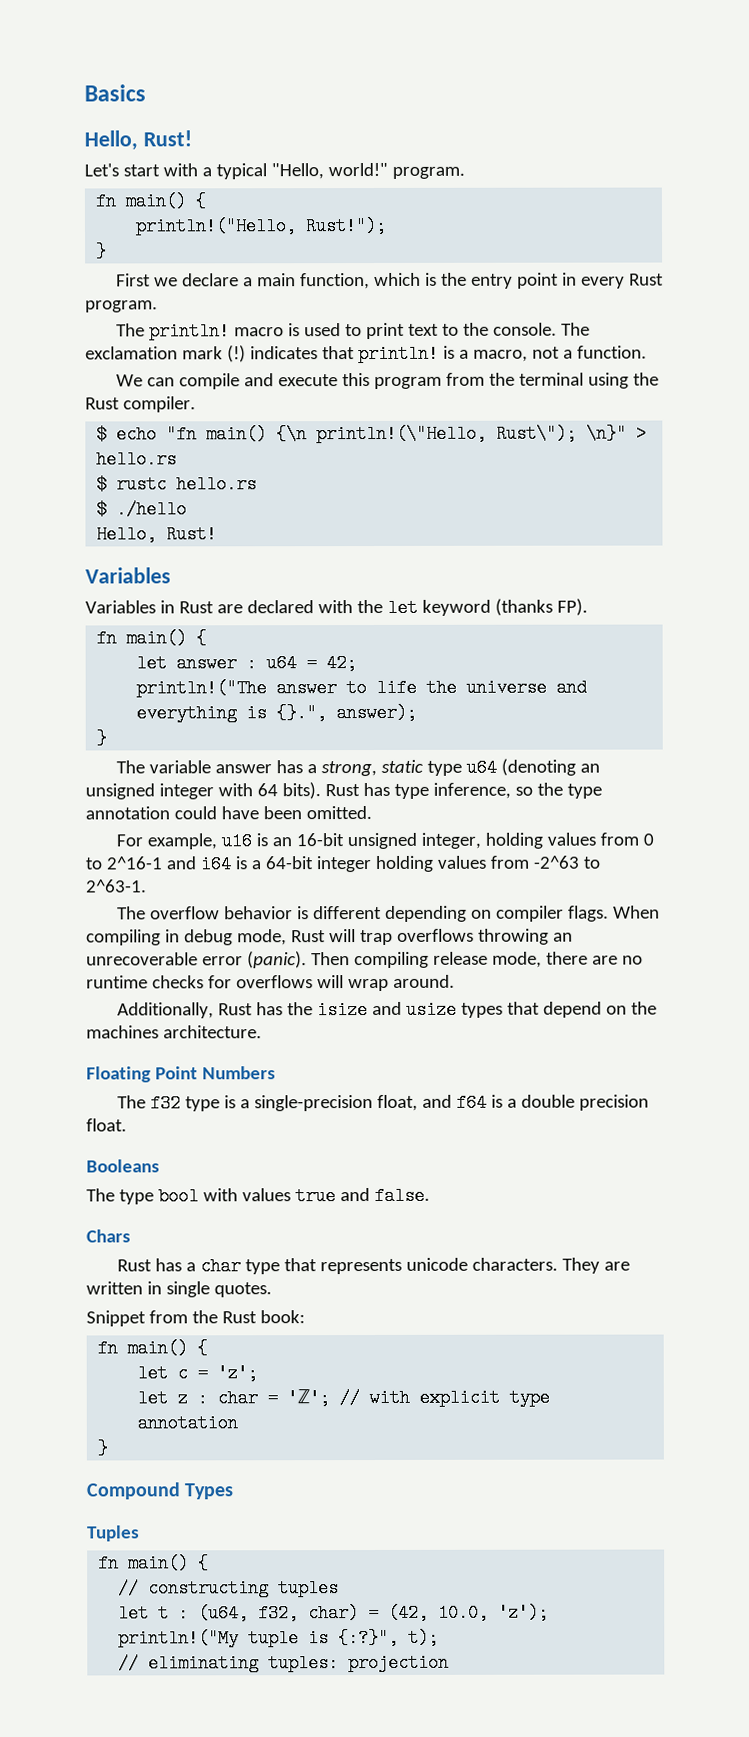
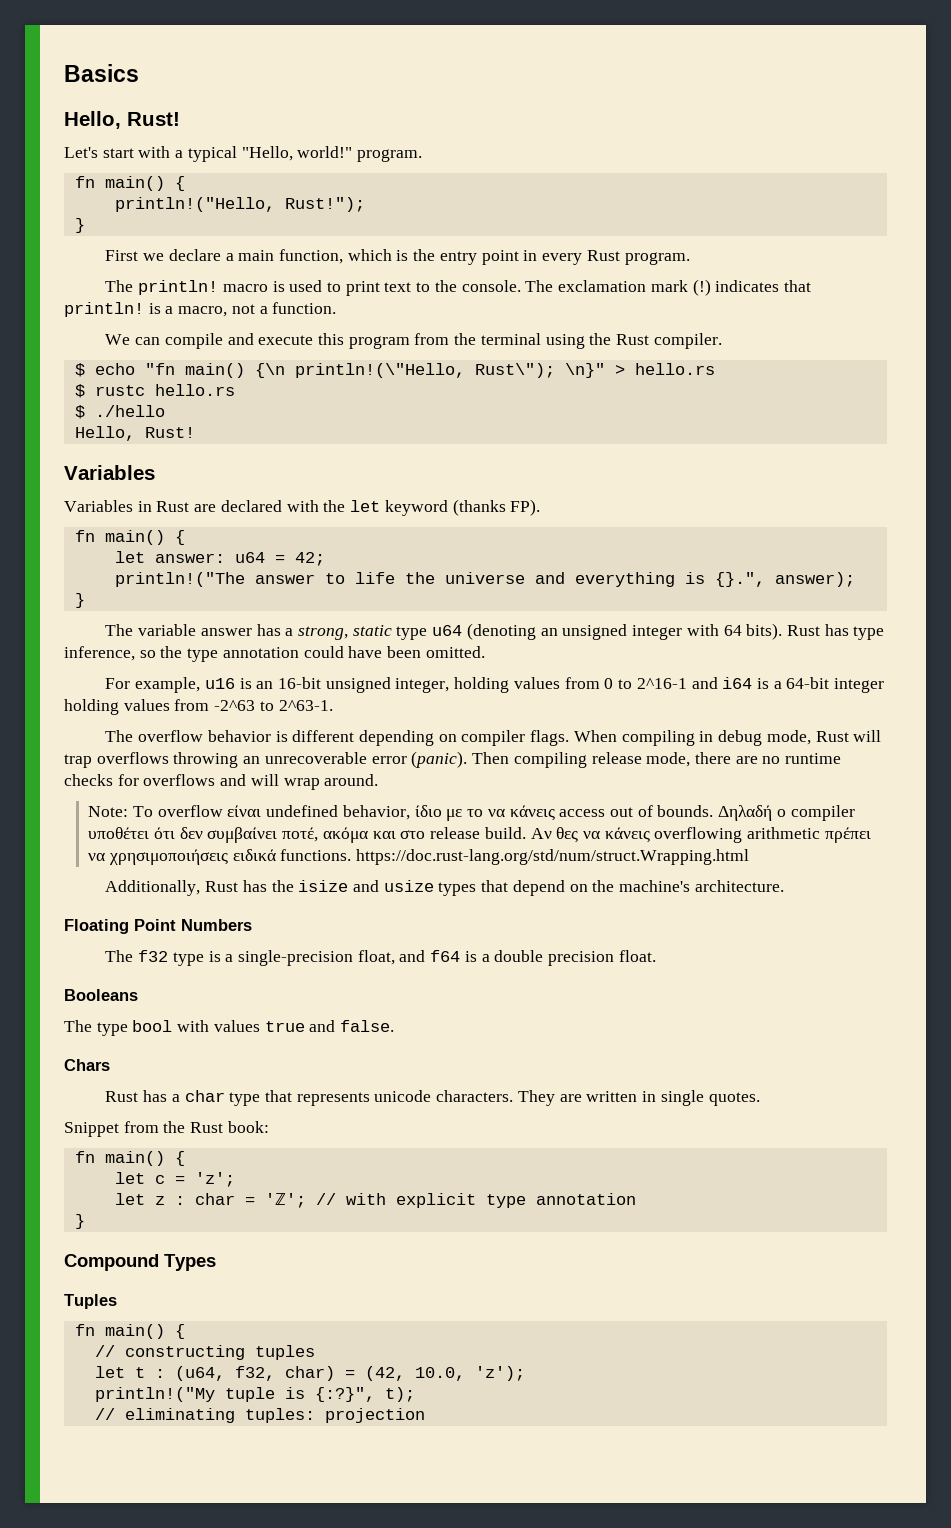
- let answer : u64 = 42;
+ let answer: u64 = 42;
- Then compiling release mode, there are no runtime checks for overflows will wrap around.
+ Then compiling release mode, there are no runtime checks for overflows and will wrap around.
+ Note: Το overflow είναι undefined behavior, ίδιο με το να κάνεις access out of bounds. Δηλαδή ο compiler υποθέτει ότι δεν συμβαίνει ποτέ, ακόμα και στο release build. Αν θες να κάνεις overflowing arithmetic πρέπει να χρησιμοποιήσεις ειδικά functions. https://doc.rust-lang.org/std/num/struct.Wrapping.html
- Additionally, Rust has the isize and usize types that depend on the machines architecture.
+ Additionally, Rust has the isize and usize types that depend on the machine's architecture.

